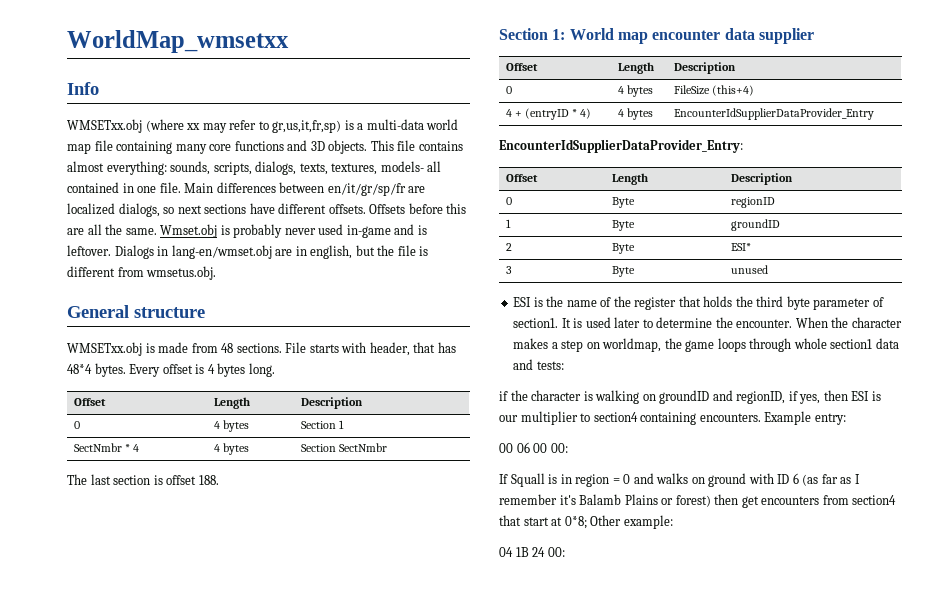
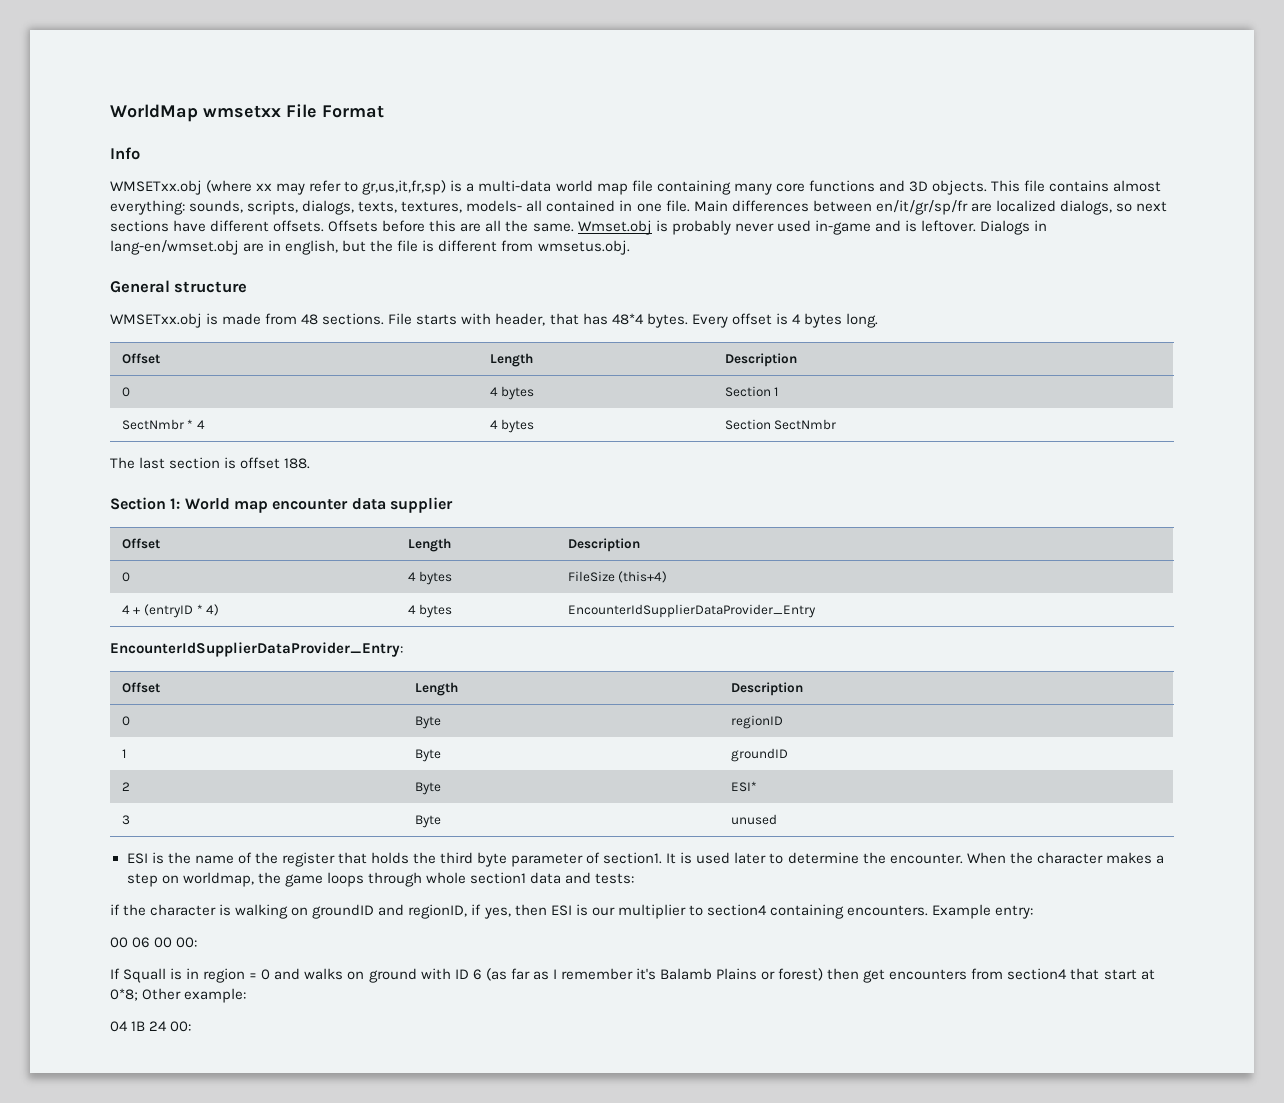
- WorldMap_wmsetxx
+ WorldMap wmsetxx File Format

